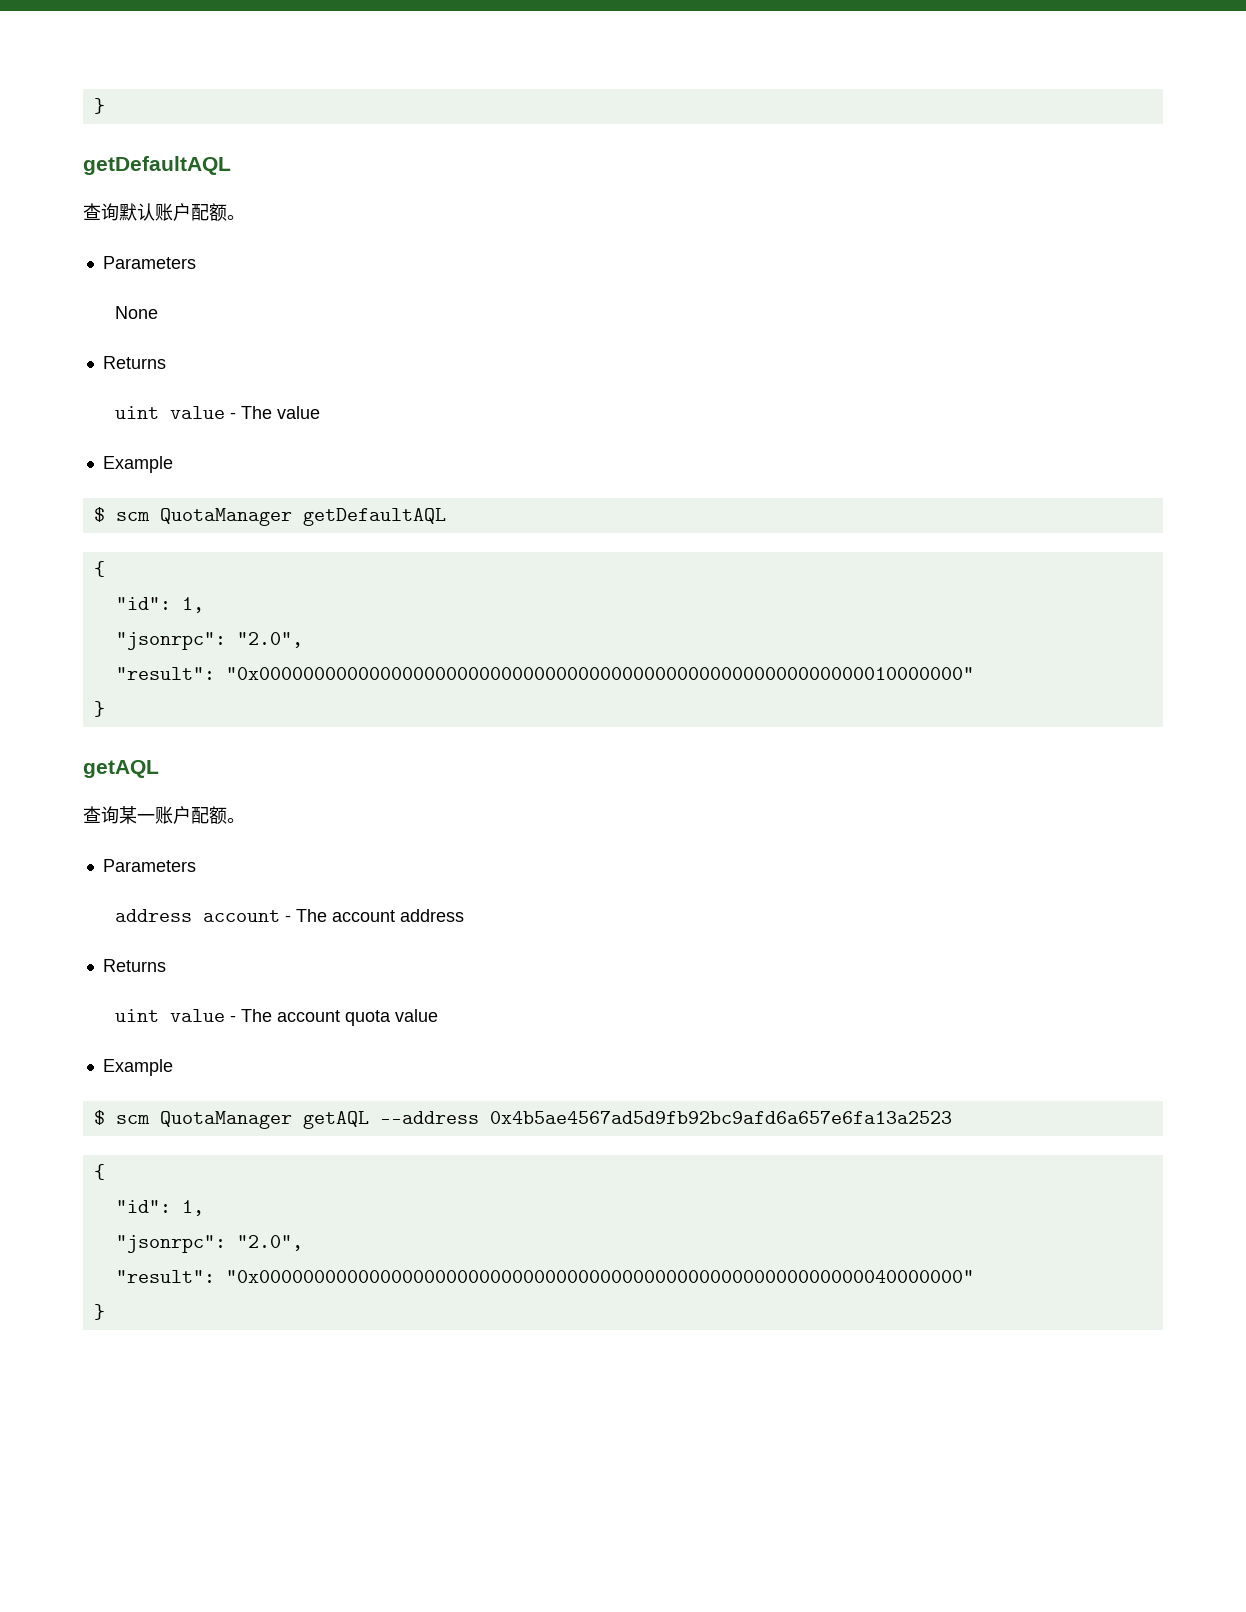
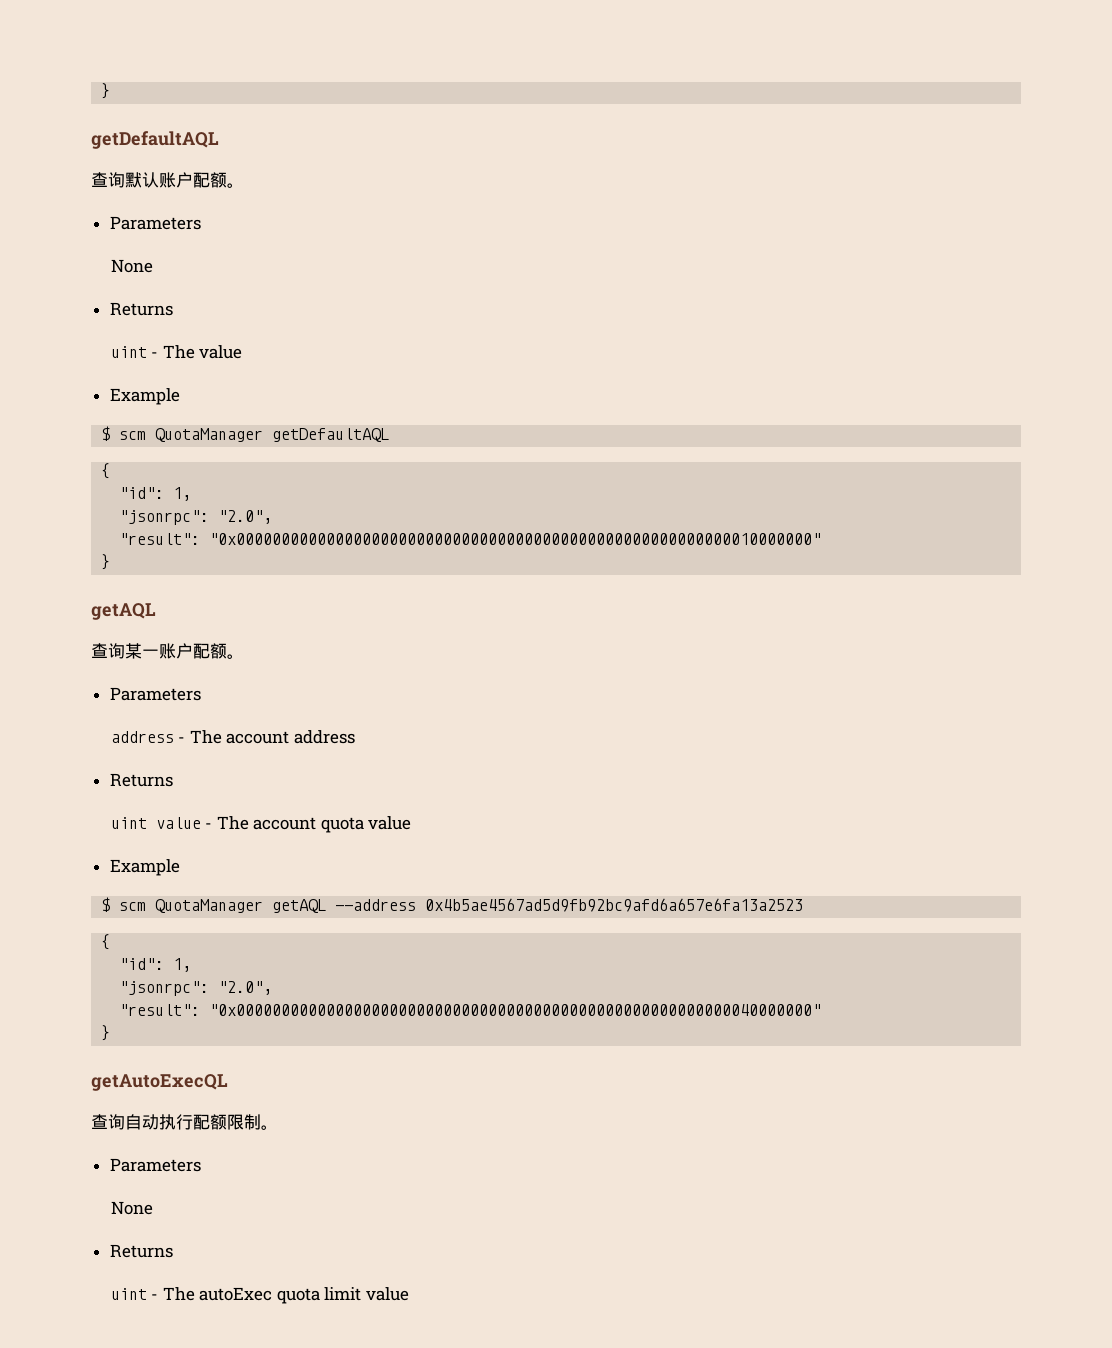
- uint value - The value
+ uint - The value
- address account - The account address
+ address - The account address
+ getAutoExecQL
+ 查询自动执行配额限制。
+ Parameters
+ None
+ Returns
+ uint - The autoExec quota limit value

